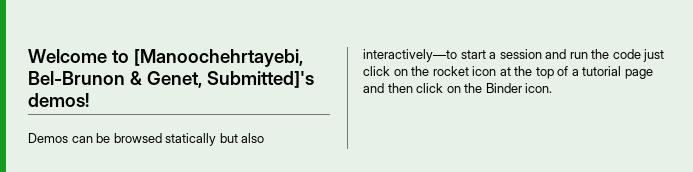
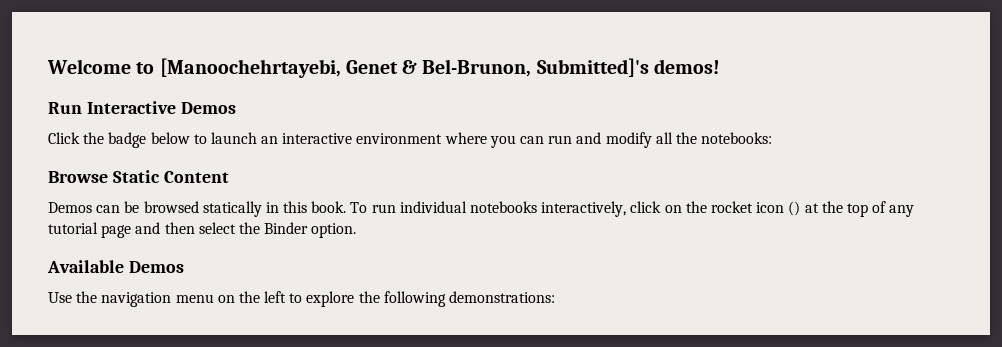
- Welcome to [Manoochehrtayebi, Bel-Brunon & Genet, Submitted]'s demos!
+ Welcome to [Manoochehrtayebi, Genet & Bel-Brunon, Submitted]'s demos!
+ Run Interactive Demos
+ Click the badge below to launch an interactive environment where you can run and modify all the notebooks:
+ Browse Static Content
- Demos can be browsed statically but also interactively—to start a session and run the code just click on the rocket icon at the top of a tutorial page and then click on the Binder icon.
+ Demos can be browsed statically in this book. To run individual notebooks interactively, click on the rocket icon () at the top of any tutorial page and then select the Binder option.
+ Available Demos
+ Use the navigation menu on the left to explore the following demonstrations:

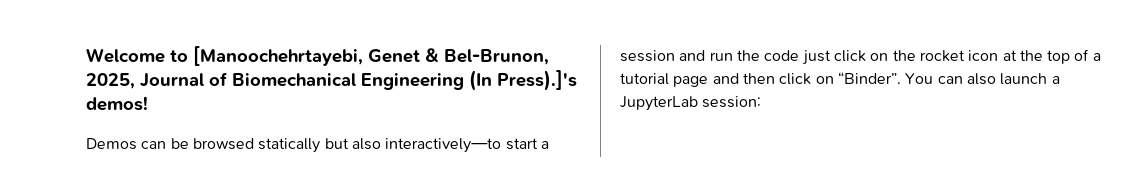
- Welcome to [Manoochehrtayebi, Genet & Bel-Brunon, Submitted]'s demos!
- Run Interactive Demos
- Click the badge below to launch an interactive environment where you can run and modify all the notebooks:
- Browse Static Content
+ Welcome to [Manoochehrtayebi, Genet & Bel-Brunon, 2025, Journal of Biomechanical Engineering (In Press).]'s demos!
- Demos can be browsed statically in this book. To run individual notebooks interactively, click on the rocket icon () at the top of any tutorial page and then select the Binder option.
- Available Demos
- Use the navigation menu on the left to explore the following demonstrations:
+ Demos can be browsed statically but also interactively—to start a session and run the code just click on the rocket icon at the top of a tutorial page and then click on “Binder”. You can also launch a JupyterLab session:

